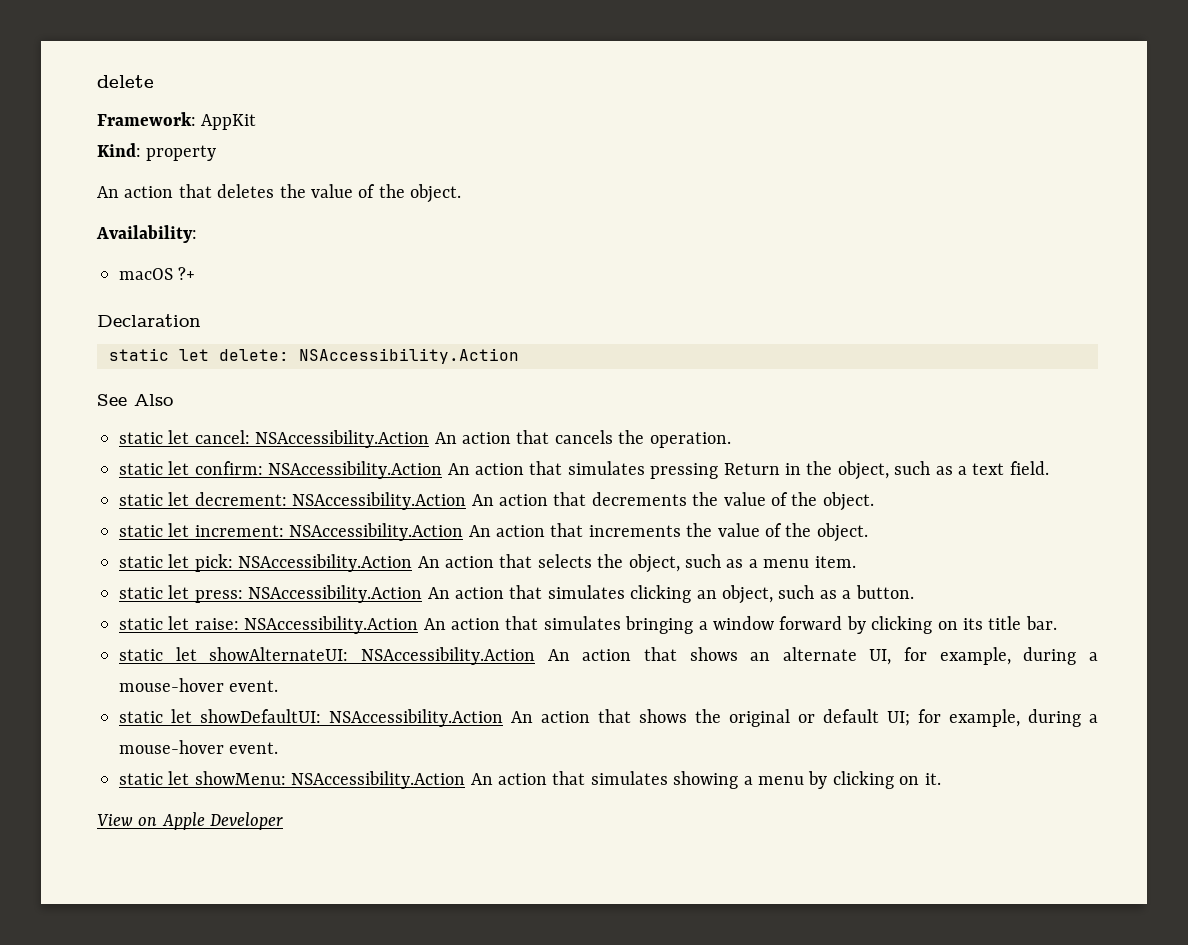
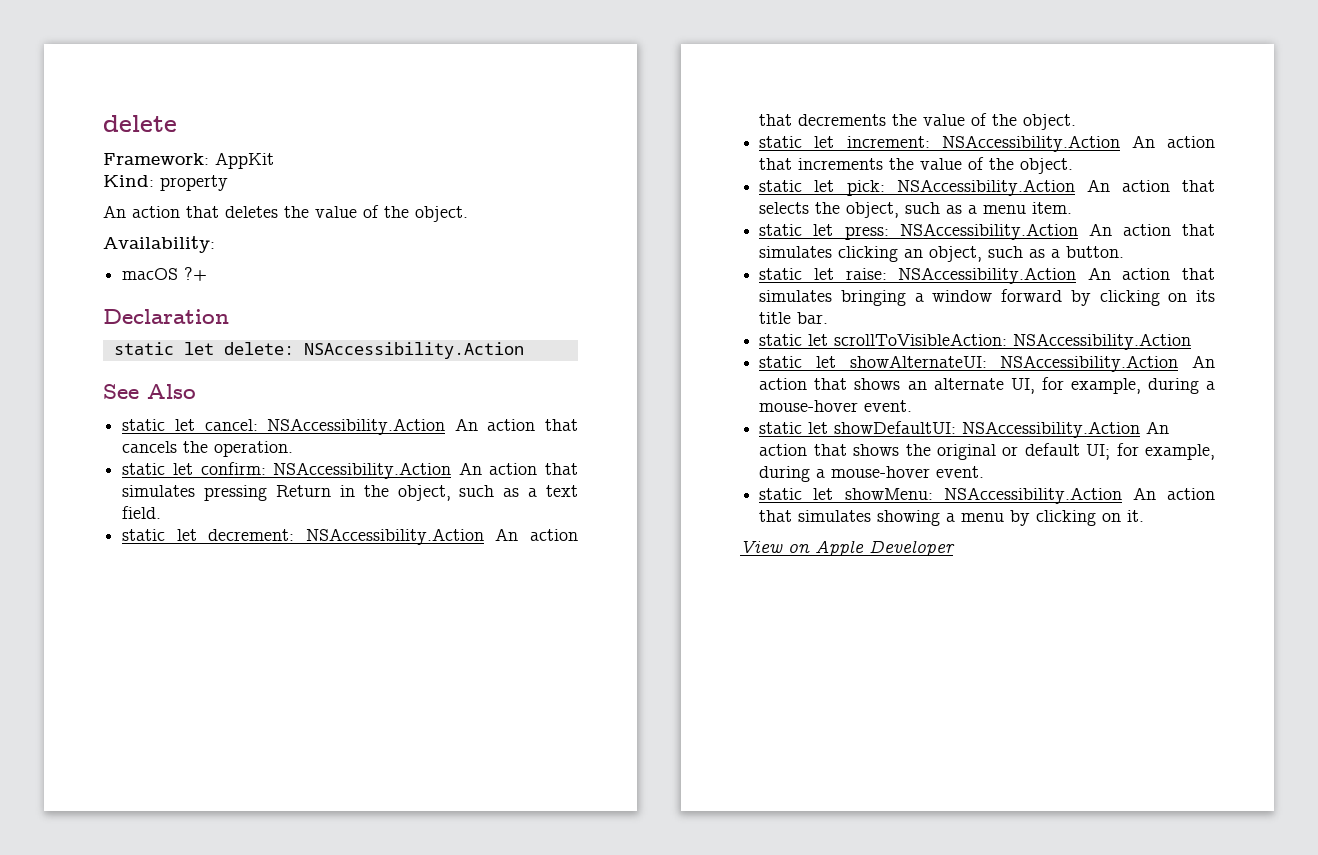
+ static let scrollToVisibleAction: NSAccessibility.Action

